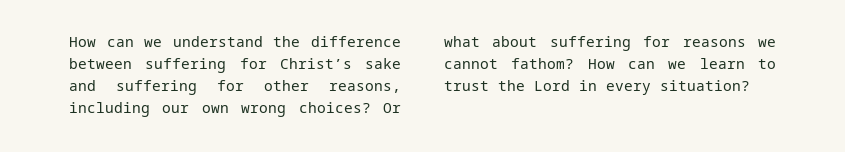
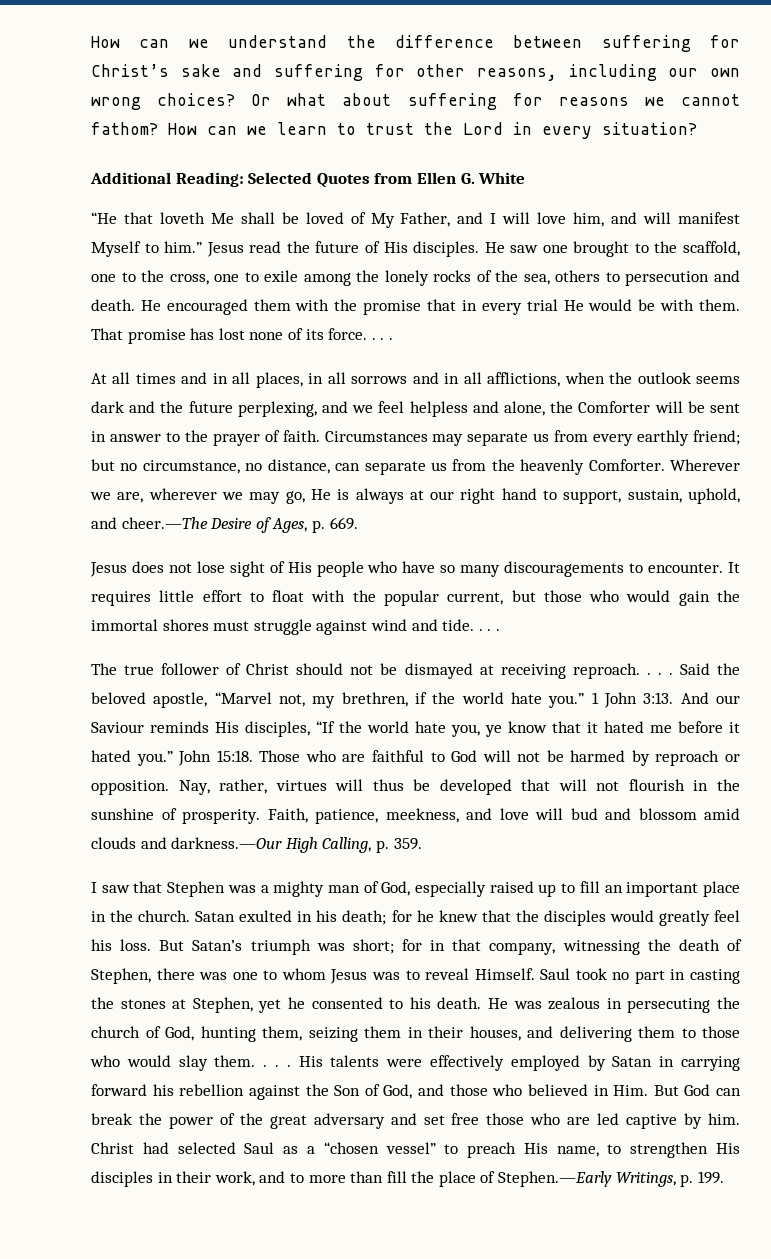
+ Additional Reading: Selected Quotes from Ellen G. White
+ “He that loveth Me shall be loved of My Father, and I will love him, and will manifest Myself to him.” Jesus read the future of His disciples. He saw one brought to the scaffold, one to the cross, one to exile among the lonely rocks of the sea, others to persecution and death. He encouraged them with the promise that in every trial He would be with them. That promise has lost none of its force. . . .
+ At all times and in all places, in all sorrows and in all afflictions, when the outlook seems dark and the future perplexing, and we feel helpless and alone, the Comforter will be sent in answer to the prayer of faith. Circumstances may separate us from every earthly friend; but no circumstance, no distance, can separate us from the heavenly Comforter. Wherever we are, wherever we may go, He is always at our right hand to support, sustain, uphold, and cheer.—The Desire of Ages, p. 669.
+ Jesus does not lose sight of His people who have so many discouragements to encounter. It requires little effort to float with the popular current, but those who would gain the immortal shores must struggle against wind and tide. . . .
+ The true follower of Christ should not be dismayed at receiving reproach. . . . Said the beloved apostle, “Marvel not, my brethren, if the world hate you.” 1 John 3:13. And our Saviour reminds His disciples, “If the world hate you, ye know that it hated me before it hated you.” John 15:18. Those who are faithful to God will not be harmed by reproach or opposition. Nay, rather, virtues will thus be developed that will not flourish in the sunshine of prosperity. Faith, patience, meekness, and love will bud and blossom amid clouds and darkness.—Our High Calling, p. 359.
+ I saw that Stephen was a mighty man of God, especially raised up to fill an important place in the church. Satan exulted in his death; for he knew that the disciples would greatly feel his loss. But Satan’s triumph was short; for in that company, witnessing the death of Stephen, there was one to whom Jesus was to reveal Himself. Saul took no part in casting the stones at Stephen, yet he consented to his death. He was zealous in persecuting the church of God, hunting them, seizing them in their houses, and delivering them to those who would slay them. . . . His talents were effectively employed by Satan in carrying forward his rebellion against the Son of God, and those who believed in Him. But God can break the power of the great adversary and set free those who are led captive by him. Christ had selected Saul as a “chosen vessel” to preach His name, to strengthen His disciples in their work, and to more than fill the place of Stephen.—Early Writings, p. 199.

